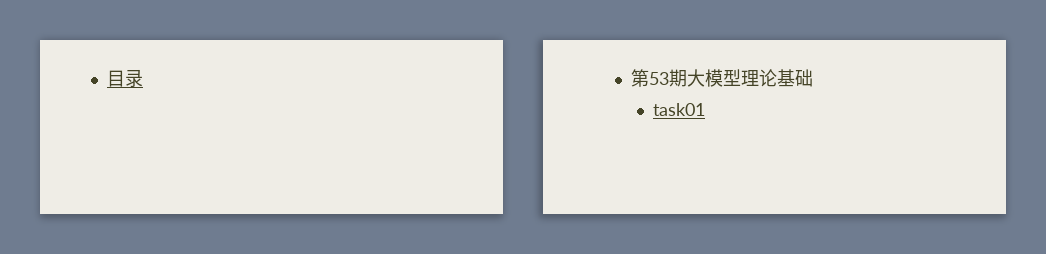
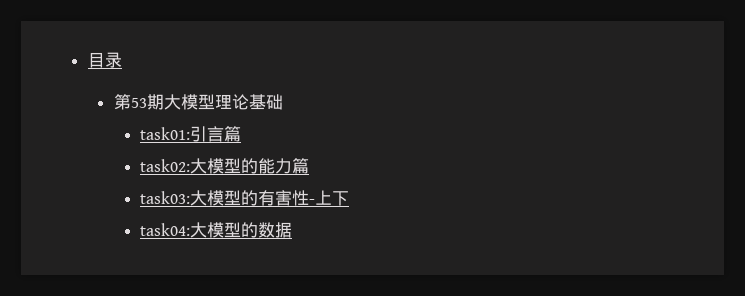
- task01
+ task01:引言篇
+ task02:大模型的能力篇
+ task03:大模型的有害性-上下
+ task04:大模型的数据

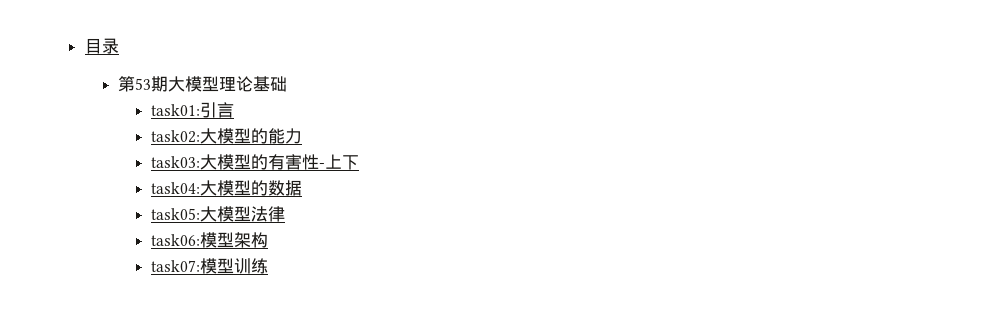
- task01:引言篇
+ task01:引言
- task02:大模型的能力篇
+ task02:大模型的能力
+ task05:大模型法律
+ task06:模型架构
+ task07:模型训练

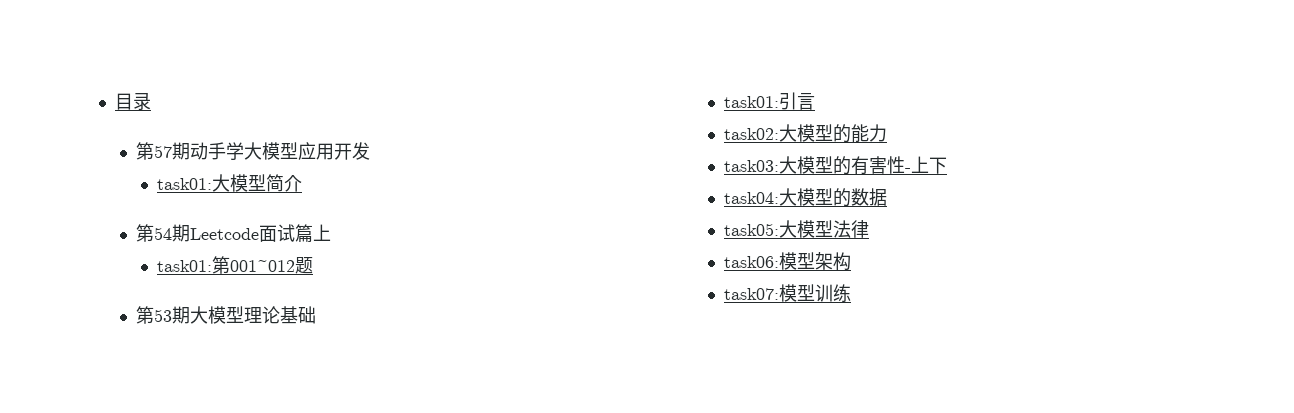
+ 第57期动手学大模型应用开发
+ task01:大模型简介
+ 第54期Leetcode面试篇上
+ task01:第001~012题

